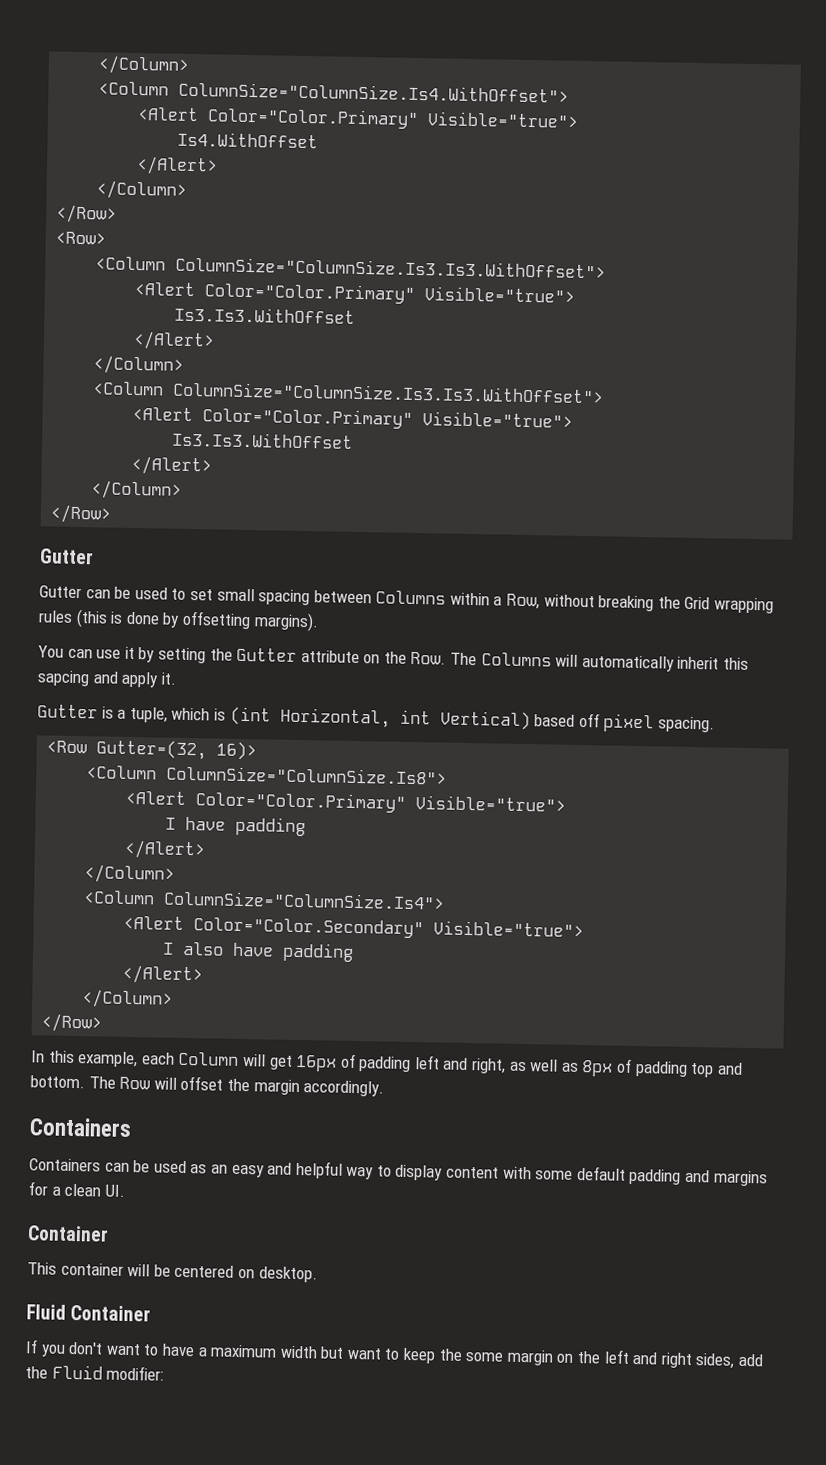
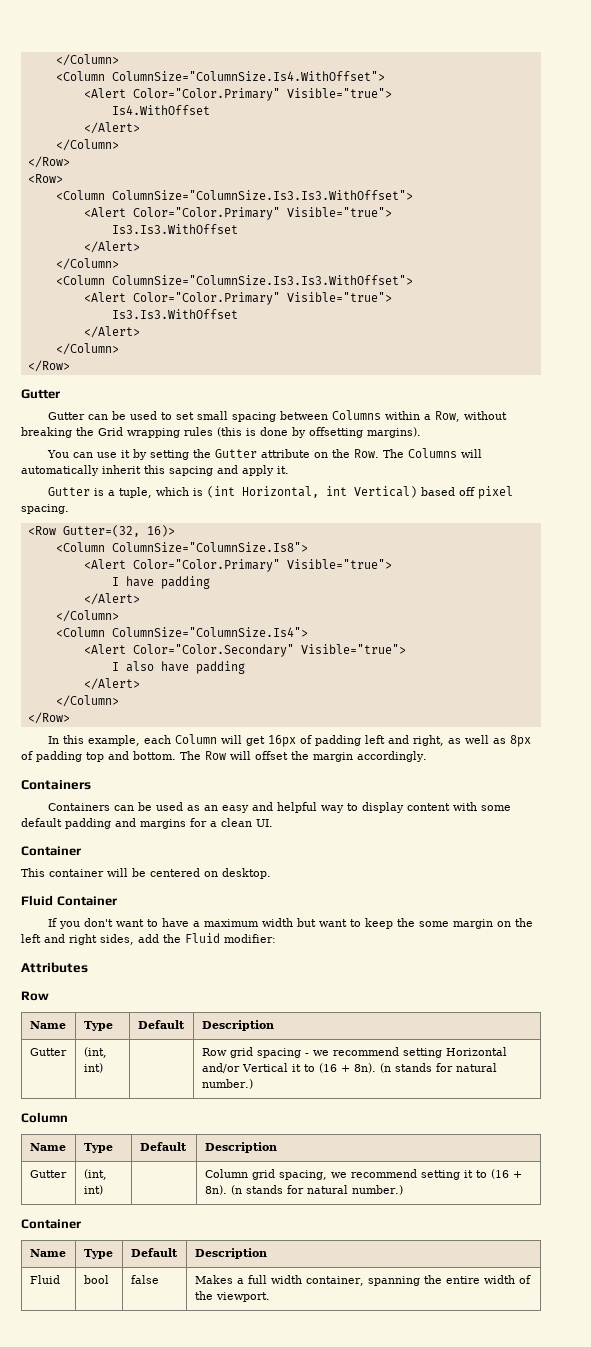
+ Attributes
+ Row
+ Name | Type | Default | Description
+ Gutter | (int, int) | | Row grid spacing - we recommend setting Horizontal and/or Vertical it to (16 + 8n). (n stands for natural number.)
+ Column
+ Name | Type | Default | Description
+ Gutter | (int, int) | | Column grid spacing, we recommend setting it to (16 + 8n). (n stands for natural number.)
+ Container
+ Name | Type | Default | Description
+ Fluid | bool | false | Makes a full width container, spanning the entire width of the viewport.

